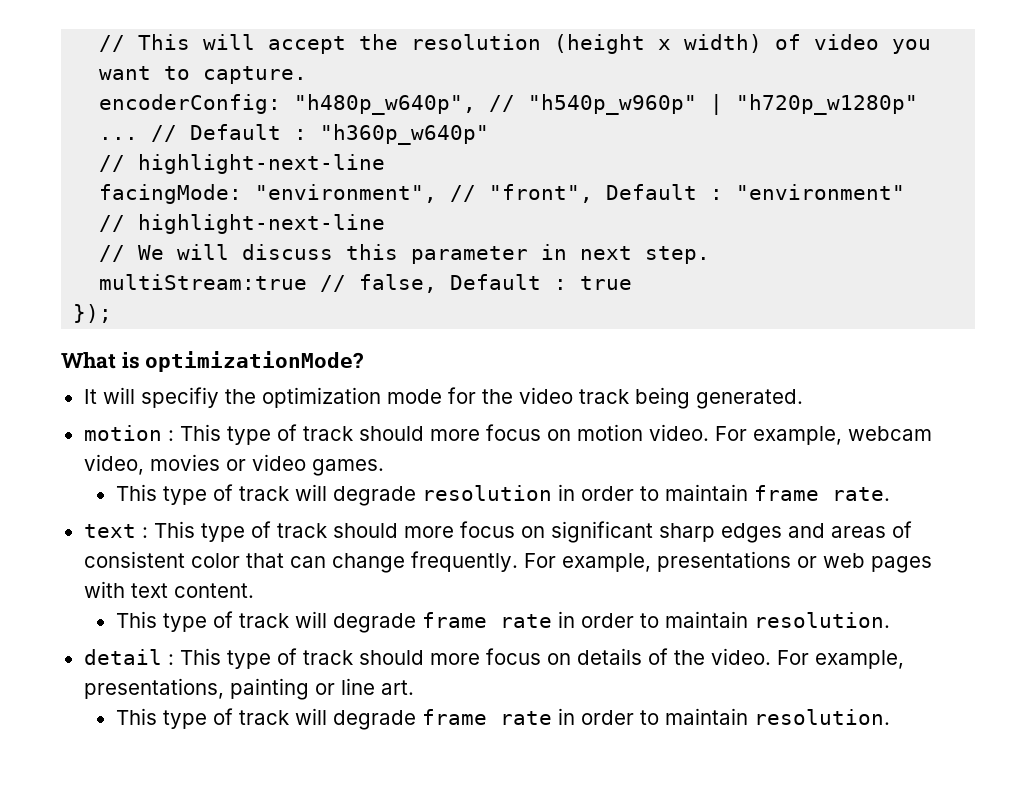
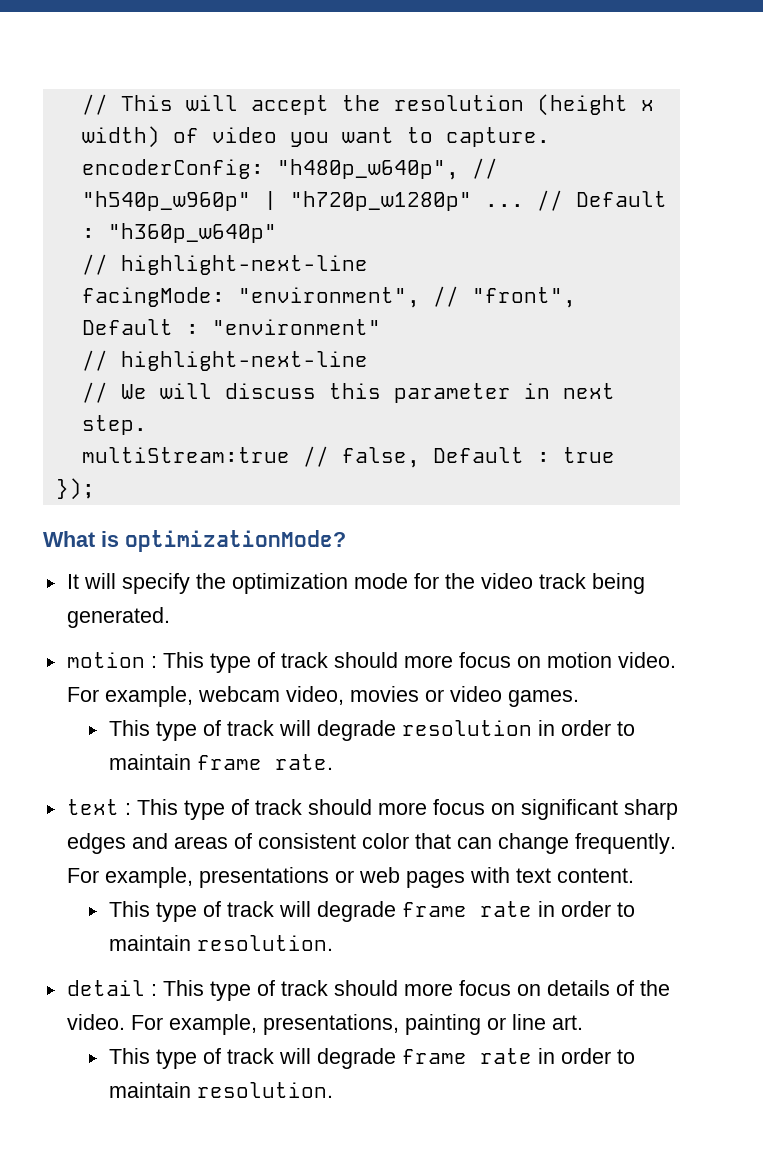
- It will specifiy the optimization mode for the video track being generated.
+ It will specify the optimization mode for the video track being generated.

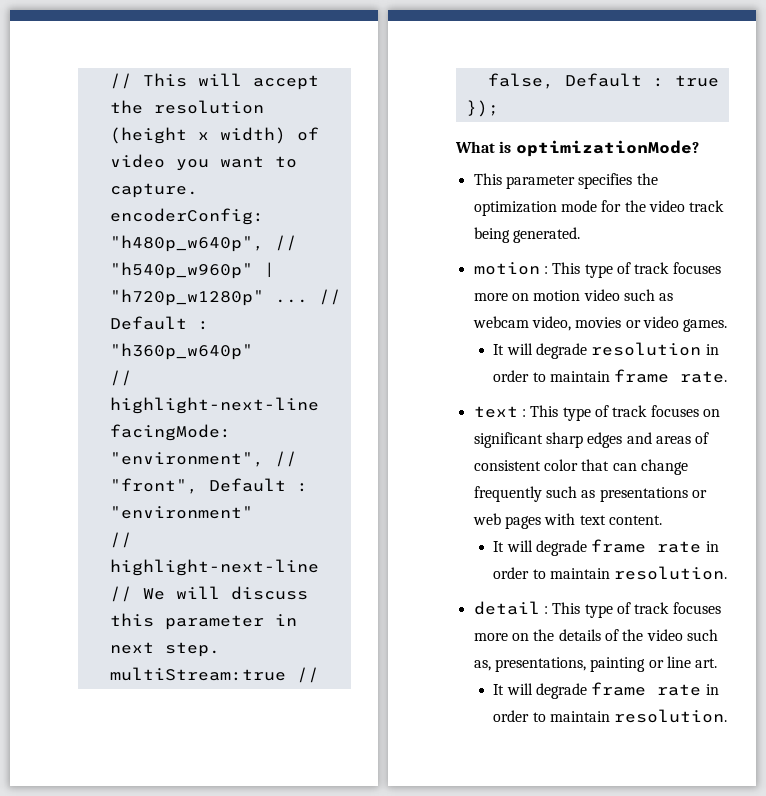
- It will specify the optimization mode for the video track being generated.
+ This parameter specifies the optimization mode for the video track being generated.
- motion : This type of track should more focus on motion video. For example, webcam video, movies or video games.
+ motion : This type of track focuses more on motion video such as webcam video, movies or video games.
- This type of track will degrade resolution in order to maintain frame rate.
+ It will degrade resolution in order to maintain frame rate.
- text : This type of track should more focus on significant sharp edges and areas of consistent color that can change frequently. For example, presentations or web pages with text content.
- This type of track will degrade frame rate in order to maintain resolution.
+ text : This type of track focuses on significant sharp edges and areas of consistent color that can change frequently such as presentations or web pages with text content.
+ It will degrade frame rate in order to maintain resolution.
- detail : This type of track should more focus on details of the video. For example, presentations, painting or line art.
- This type of track will degrade frame rate in order to maintain resolution.
+ detail : This type of track focuses more on the details of the video such as, presentations, painting or line art.
+ It will degrade frame rate in order to maintain resolution.

